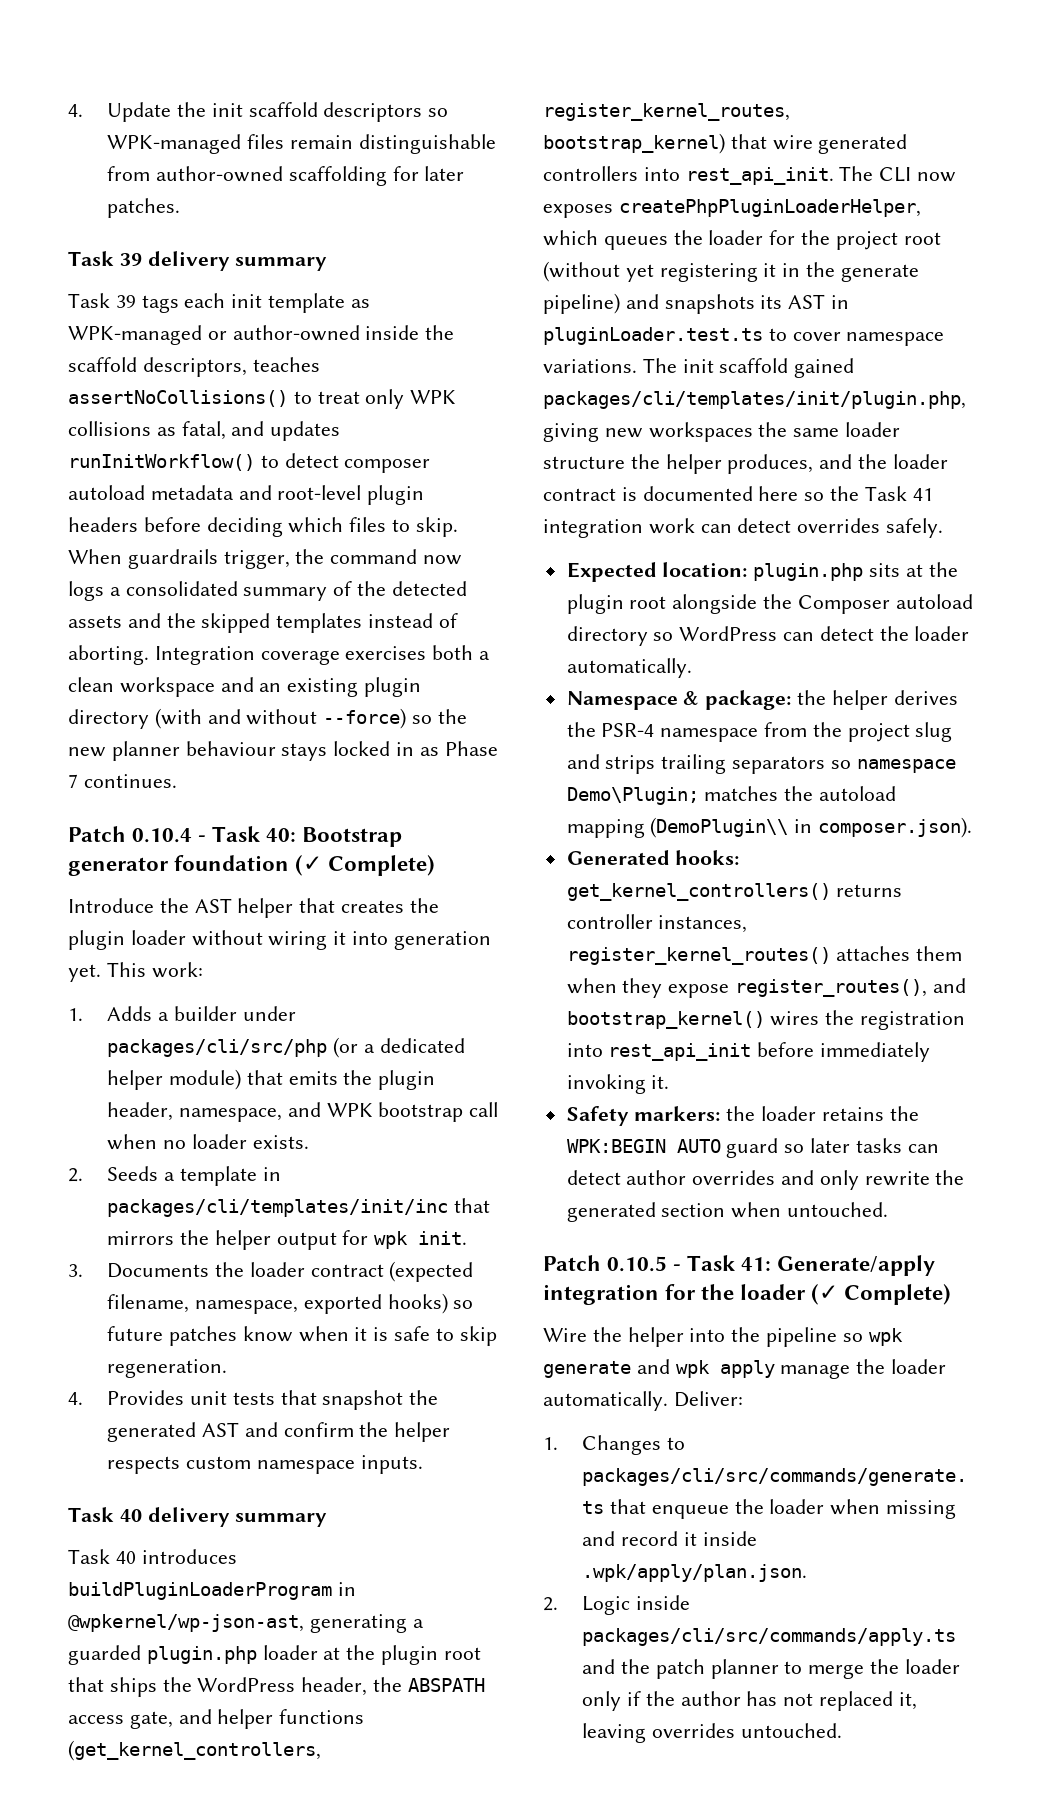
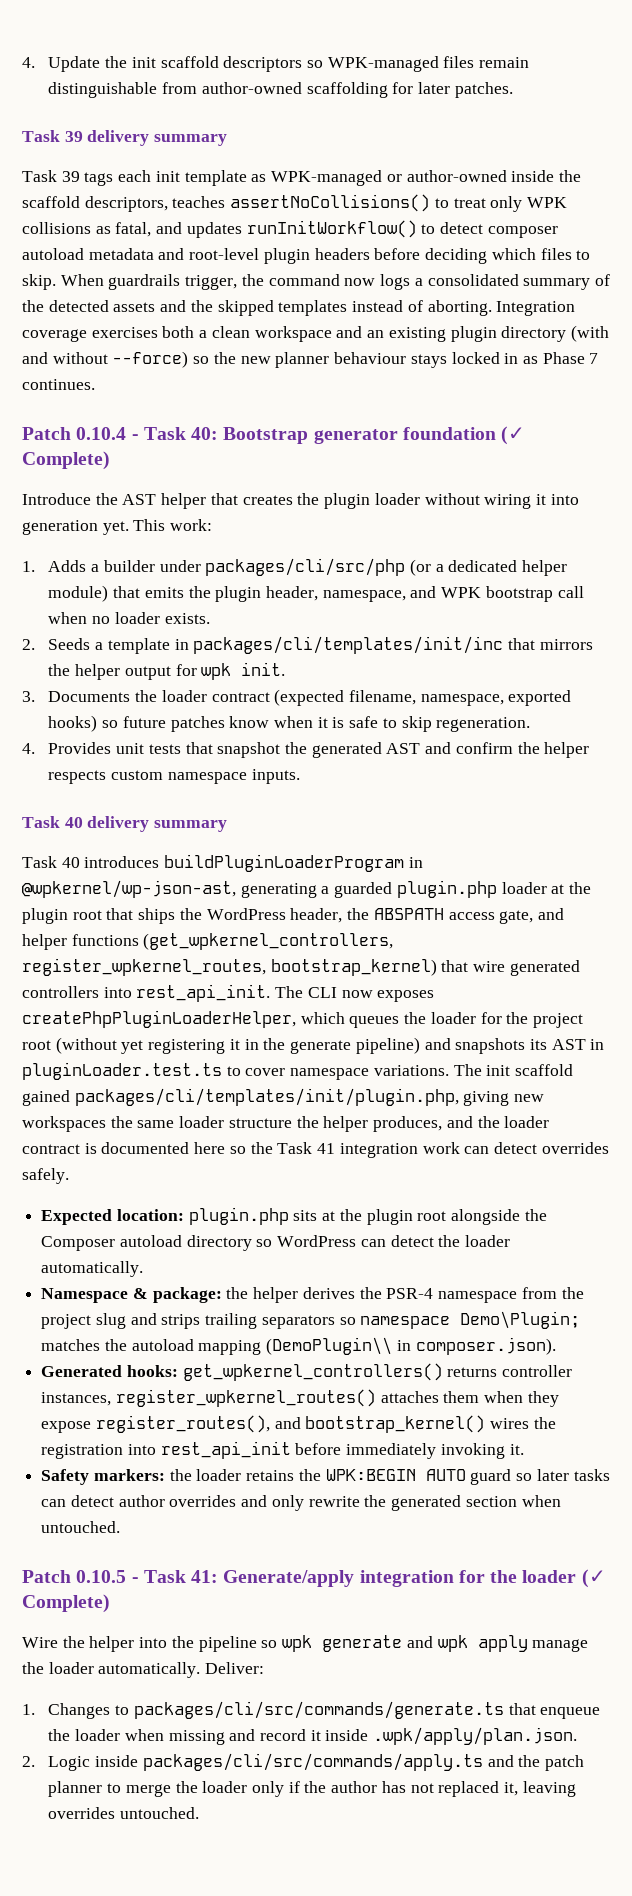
- Task 40 introduces buildPluginLoaderProgram in @wpkernel/wp-json-ast, generating a guarded plugin.php loader at the plugin root that ships the WordPress header, the ABSPATH access gate, and helper functions (get_kernel_controllers, register_kernel_routes, bootstrap_kernel) that wire generated controllers into rest_api_init.
+ Task 40 introduces buildPluginLoaderProgram in @wpkernel/wp-json-ast, generating a guarded plugin.php loader at the plugin root that ships the WordPress header, the ABSPATH access gate, and helper functions (get_wpkernel_controllers, register_wpkernel_routes, bootstrap_kernel) that wire generated controllers into rest_api_init.
- Generated hooks: get_kernel_controllers() returns controller instances, register_kernel_routes() attaches them when they expose register_routes(), and bootstrap_kernel() wires the registration into rest_api_init before immediately invoking it.
+ Generated hooks: get_wpkernel_controllers() returns controller instances, register_wpkernel_routes() attaches them when they expose register_routes(), and bootstrap_kernel() wires the registration into rest_api_init before immediately invoking it.

